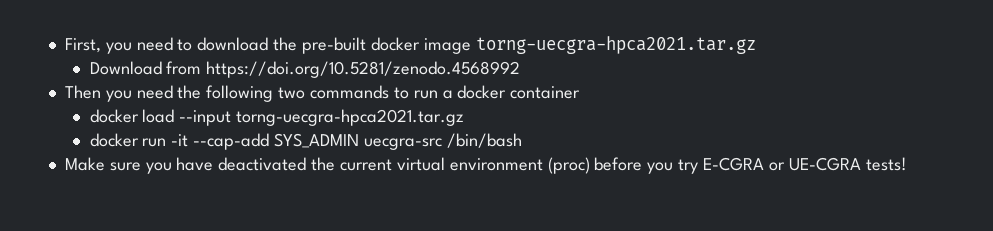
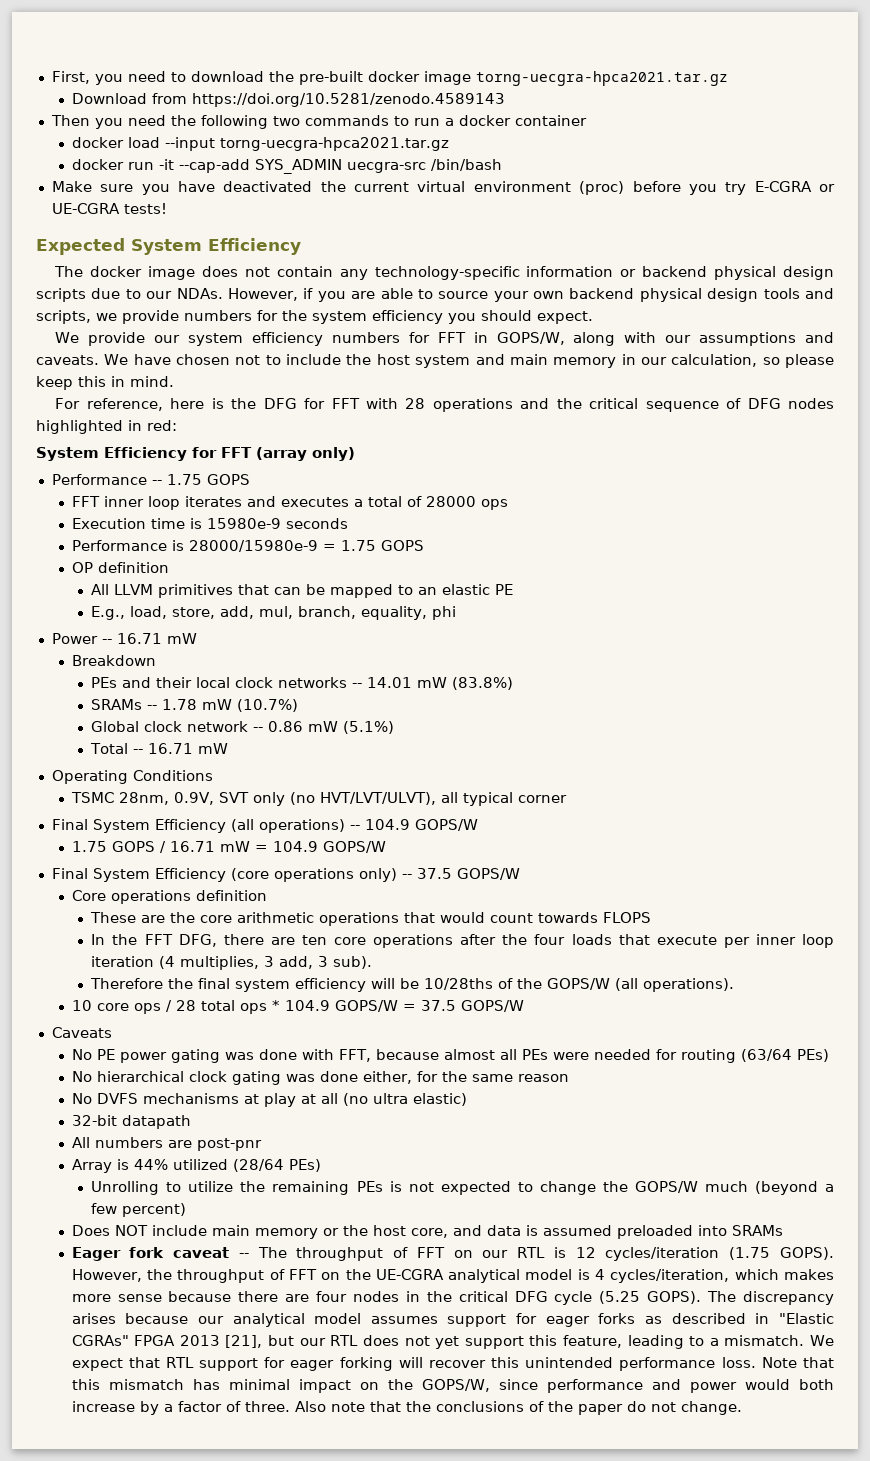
- Download from https://doi.org/10.5281/zenodo.4568992
+ Download from https://doi.org/10.5281/zenodo.4589143
+ Expected System Efficiency
+ The docker image does not contain any technology-specific information or backend physical design scripts due to our NDAs. However, if you are able to source your own backend physical design tools and scripts, we provide numbers for the system efficiency you should expect.
+ We provide our system efficiency numbers for FFT in GOPS/W, along with our assumptions and caveats. We have chosen not to include the host system and main memory in our calculation, so please keep this in mind.
+ For reference, here is the DFG for FFT with 28 operations and the critical sequence of DFG nodes highlighted in red:
+ System Efficiency for FFT (array only)
+ Performance -- 1.75 GOPS
+ FFT inner loop iterates and executes a total of 28000 ops
+ Execution time is 15980e-9 seconds
+ Performance is 28000/15980e-9 = 1.75 GOPS
+ OP definition
+ All LLVM primitives that can be mapped to an elastic PE
+ E.g., load, store, add, mul, branch, equality, phi
+ Power -- 16.71 mW
+ Breakdown
+ PEs and their local clock networks -- 14.01 mW (83.8%)
+ SRAMs -- 1.78 mW (10.7%)
+ Global clock network -- 0.86 mW (5.1%)
+ Total -- 16.71 mW
+ Operating Conditions
+ TSMC 28nm, 0.9V, SVT only (no HVT/LVT/ULVT), all typical corner
+ Final System Efficiency (all operations) -- 104.9 GOPS/W
+ 1.75 GOPS / 16.71 mW = 104.9 GOPS/W
+ Final System Efficiency (core operations only) -- 37.5 GOPS/W
+ Core operations definition
+ These are the core arithmetic operations that would count towards FLOPS
+ In the FFT DFG, there are ten core operations after the four loads that execute per inner loop iteration (4 multiplies, 3 add, 3 sub).
+ Therefore the final system efficiency will be 10/28ths of the GOPS/W (all operations).
+ 10 core ops / 28 total ops * 104.9 GOPS/W = 37.5 GOPS/W
+ Caveats
+ No PE power gating was done with FFT, because almost all PEs were needed for routing (63/64 PEs)
+ No hierarchical clock gating was done either, for the same reason
+ No DVFS mechanisms at play at all (no ultra elastic)
+ 32-bit datapath
+ All numbers are post-pnr
+ Array is 44% utilized (28/64 PEs)
+ Unrolling to utilize the remaining PEs is not expected to change the GOPS/W much (beyond a few percent)
+ Does NOT include main memory or the host core, and data is assumed preloaded into SRAMs
+ Eager fork caveat -- The throughput of FFT on our RTL is 12 cycles/iteration (1.75 GOPS). However, the throughput of FFT on the UE-CGRA analytical model is 4 cycles/iteration, which makes more sense because there are four nodes in the critical DFG cycle (5.25 GOPS). The discrepancy arises because our analytical model assumes support for eager forks as described in "Elastic CGRAs" FPGA 2013 [21], but our RTL does not yet support this feature, leading to a mismatch. We expect that RTL support for eager forking will recover this unintended performance loss. Note that this mismatch has minimal impact on the GOPS/W, since performance and power would both increase by a factor of three. Also note that the conclusions of the paper do not change.

